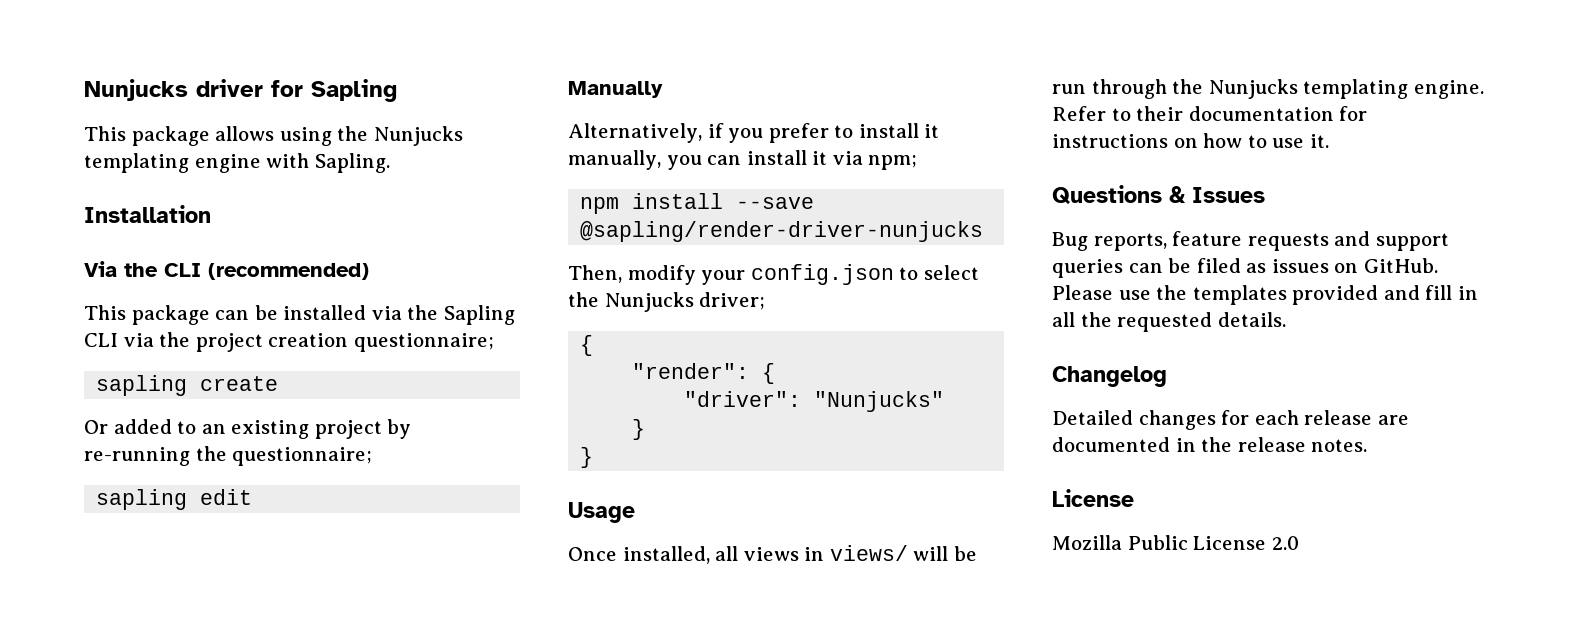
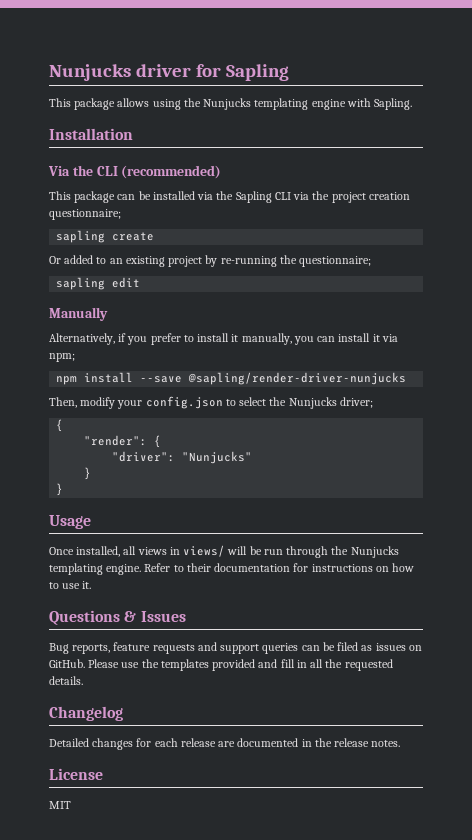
- Mozilla Public License 2.0
+ MIT

